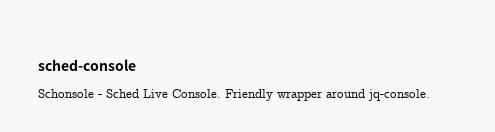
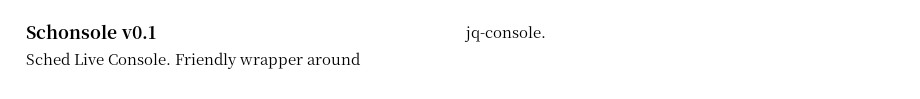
- sched-console
- Schonsole - Sched Live Console.
+ Schonsole v0.1
+ Sched Live Console.

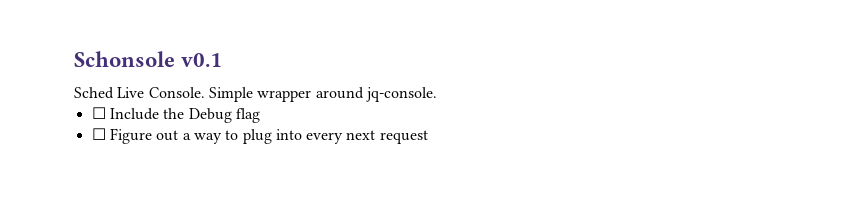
- Friendly wrapper around jq-console.
+ Simple wrapper around jq-console.
+ ☐ Include the Debug flag
+ ☐ Figure out a way to plug into every next request

